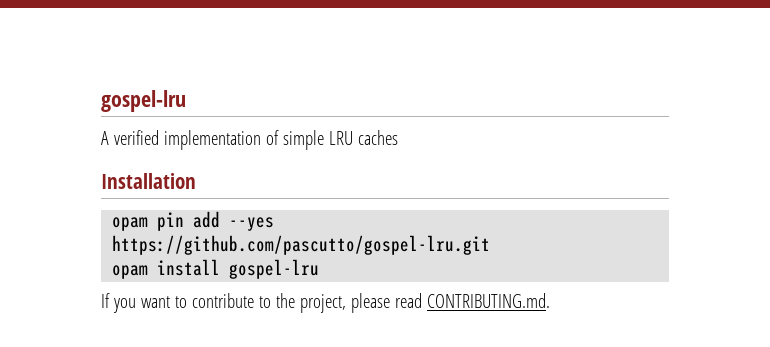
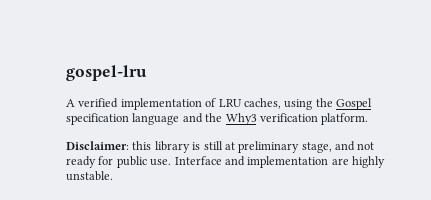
- A verified implementation of simple LRU caches
- Installation
- opam pin add --yes https://github.com/pascutto/gospel-lru.git
- opam install gospel-lru
- If you want to contribute to the project, please read CONTRIBUTING.md.
+ A verified implementation of LRU caches, using the Gospel specification language and the Why3 verification platform.
+ Disclaimer: this library is still at preliminary stage, and not ready for public use. Interface and implementation are highly unstable.

